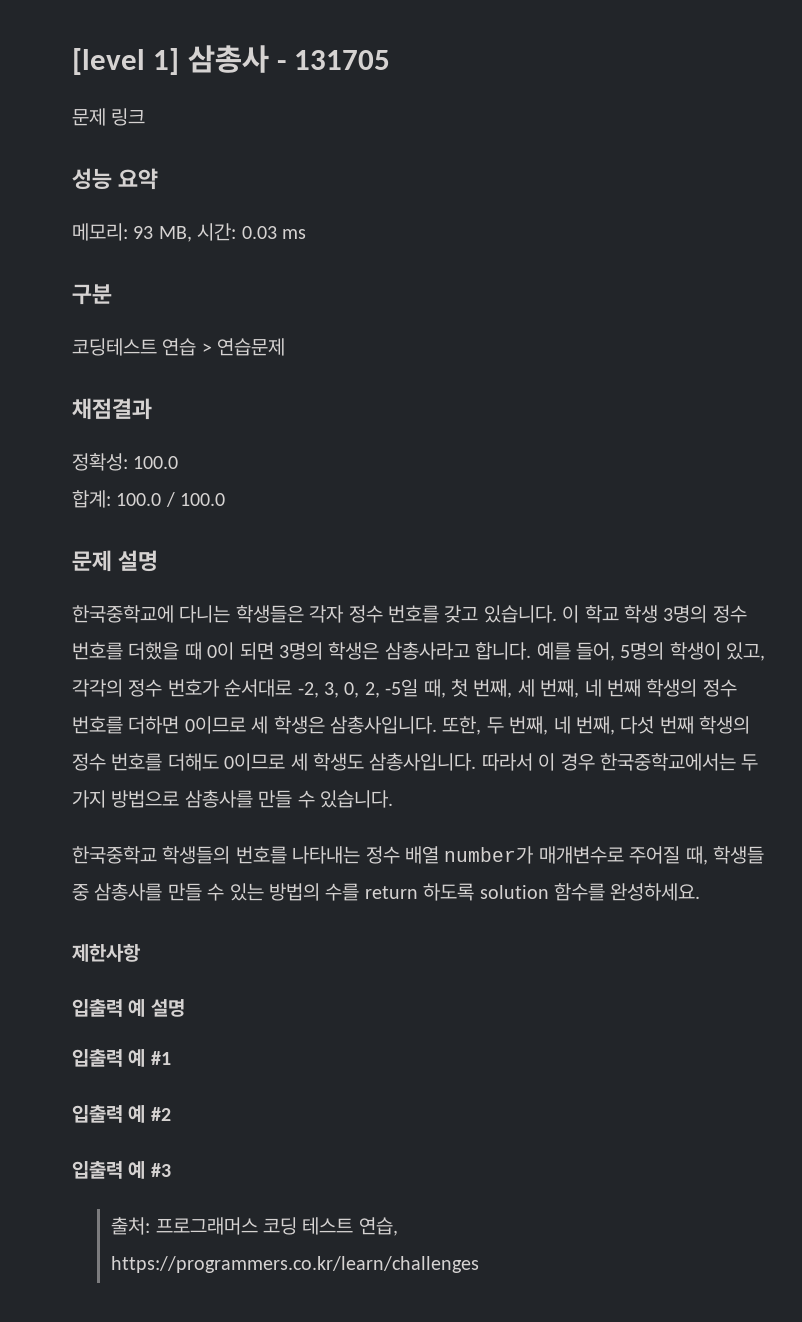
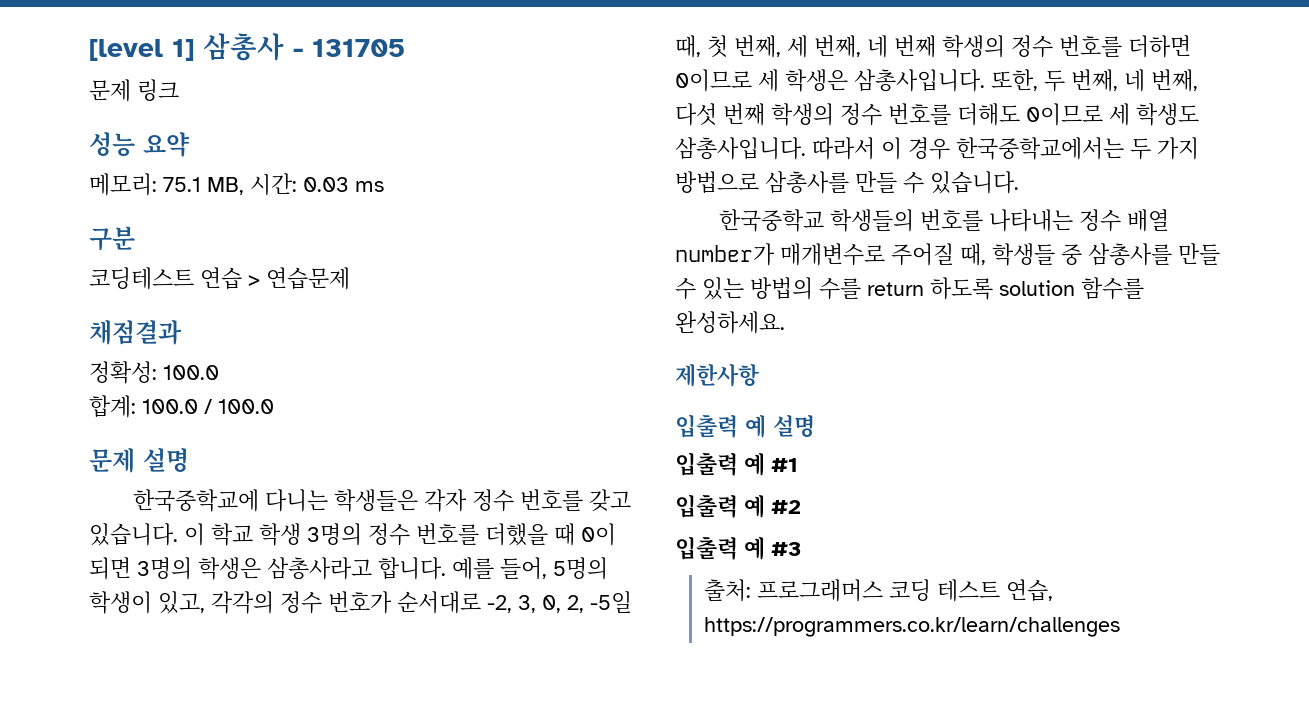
- 메모리: 93 MB, 시간: 0.03 ms
+ 메모리: 75.1 MB, 시간: 0.03 ms

